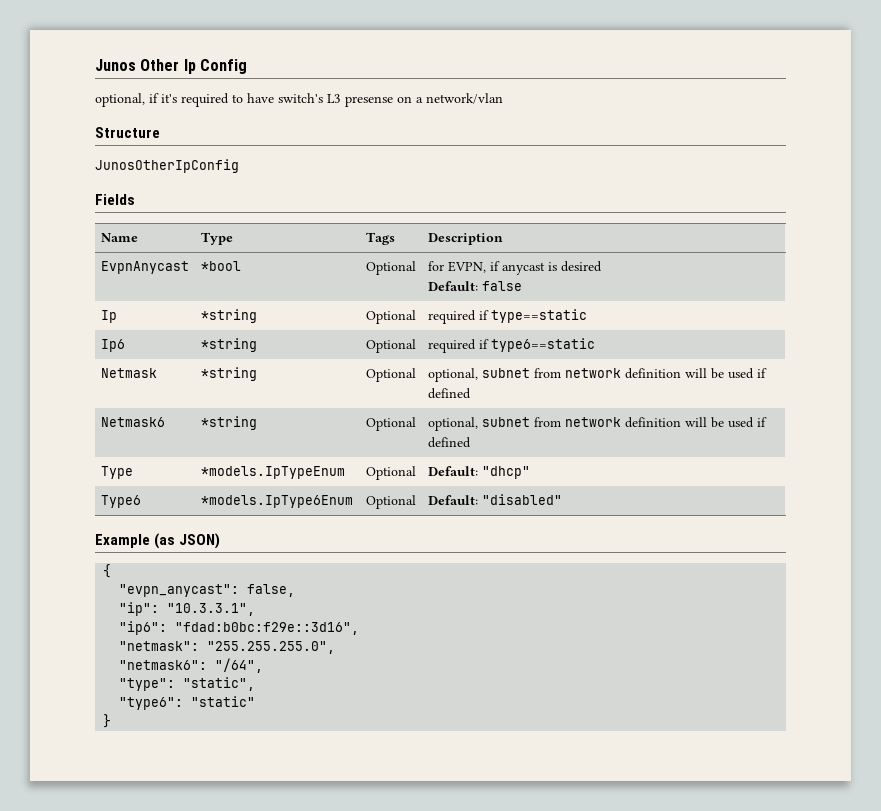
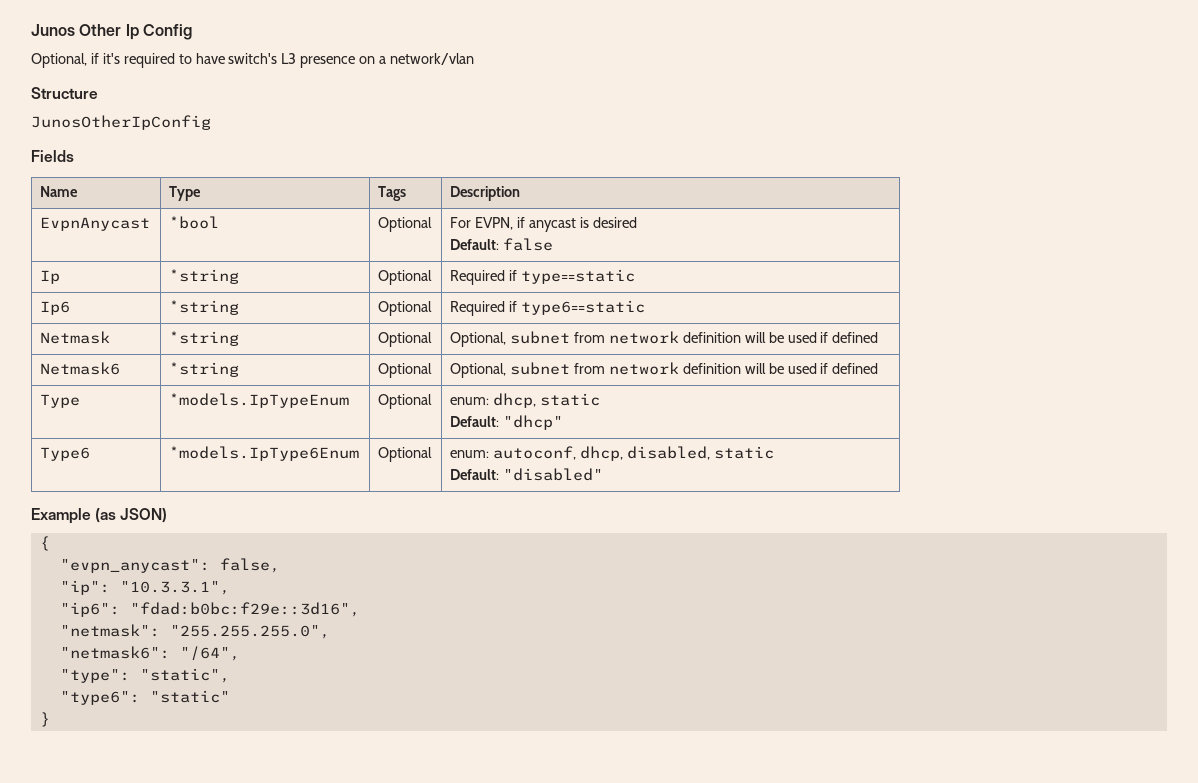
- optional, if it's required to have switch's L3 presense on a network/vlan
+ Optional, if it's required to have switch's L3 presence on a network/vlan
- EvpnAnycast | *bool | Optional | for EVPN, if anycast is desired
+ EvpnAnycast | *bool | Optional | For EVPN, if anycast is desired
- Ip | *string | Optional | required if type==static
+ Ip | *string | Optional | Required if type==static
- Ip6 | *string | Optional | required if type6==static
+ Ip6 | *string | Optional | Required if type6==static
- Netmask | *string | Optional | optional, subnet from network definition will be used if defined
+ Netmask | *string | Optional | Optional, subnet from network definition will be used if defined
- Netmask6 | *string | Optional | optional, subnet from network definition will be used if defined
+ Netmask6 | *string | Optional | Optional, subnet from network definition will be used if defined
- Type | *models.IpTypeEnum | Optional | Default: "dhcp"
+ Type | *models.IpTypeEnum | Optional | enum: dhcp, static
+ Default: "dhcp"
- Type6 | *models.IpType6Enum | Optional | Default: "disabled"
+ Type6 | *models.IpType6Enum | Optional | enum: autoconf, dhcp, disabled, static
+ Default: "disabled"

